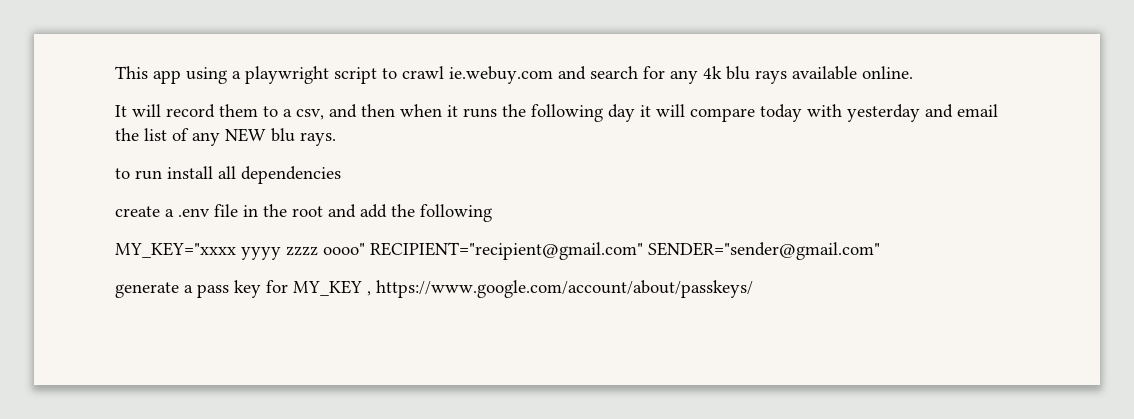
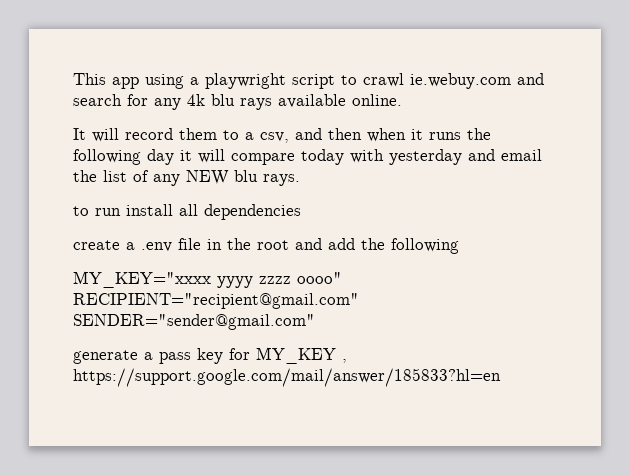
- generate a pass key for MY_KEY , https://www.google.com/account/about/passkeys/
+ generate a pass key for MY_KEY , https://support.google.com/mail/answer/185833?hl=en

